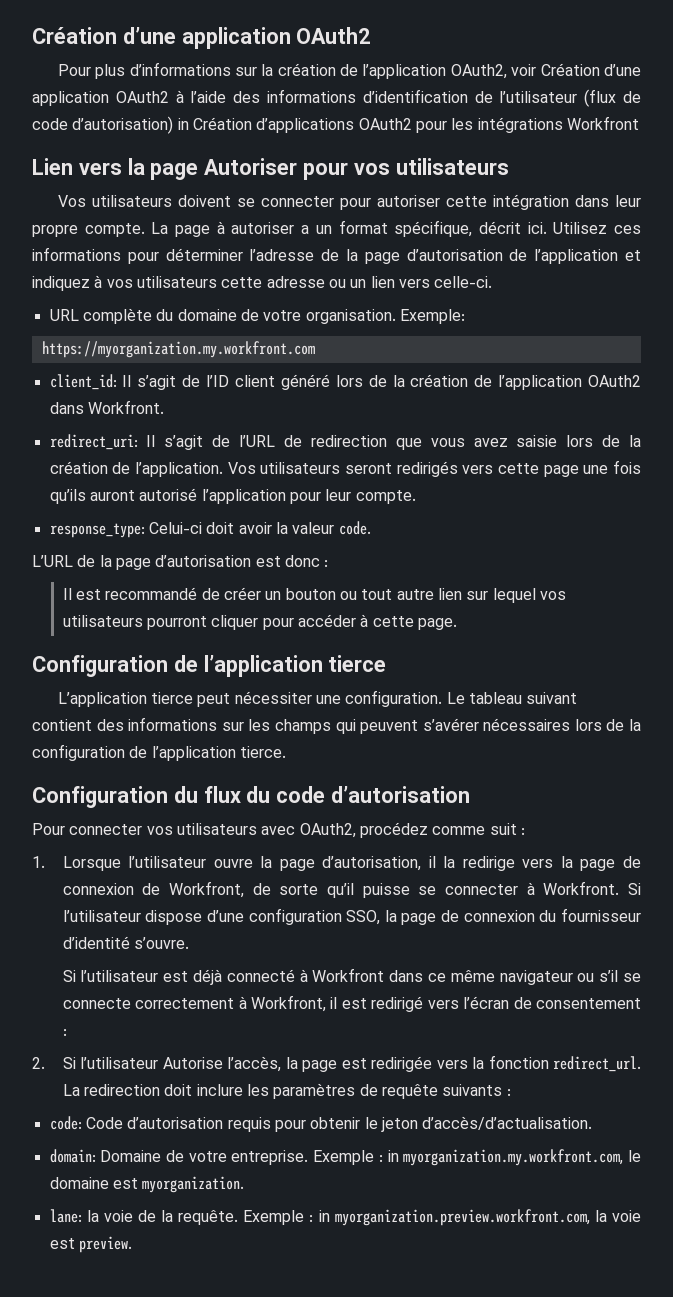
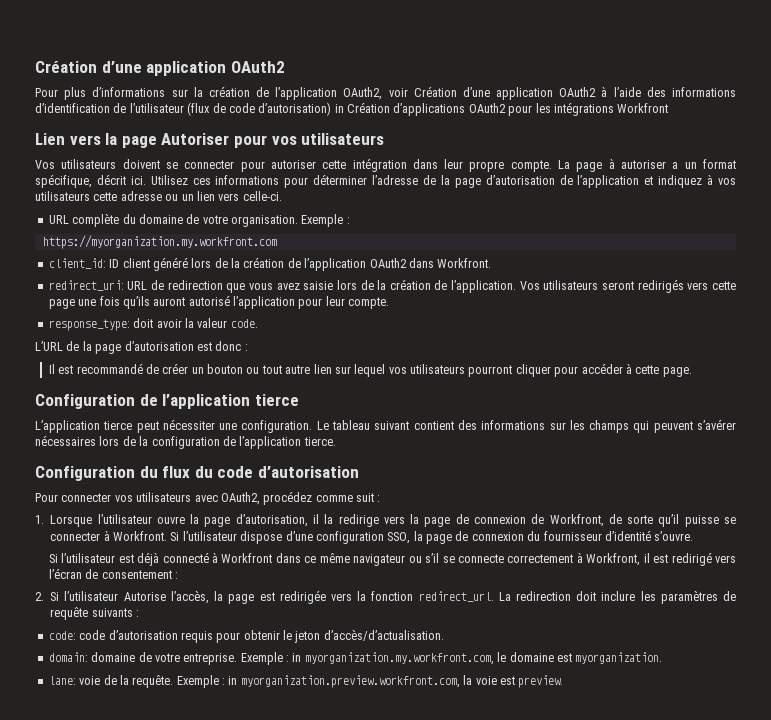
- URL complète du domaine de votre organisation. Exemple:
+ URL complète du domaine de votre organisation. Exemple :
- client_id: Il s’agit de l’ID client généré lors de la création de l’application OAuth2 dans Workfront.
+ client_id: ID client généré lors de la création de l’application OAuth2 dans Workfront.
- redirect_uri: Il s’agit de l’URL de redirection que vous avez saisie lors de la création de l’application.
+ redirect_uri: URL de redirection que vous avez saisie lors de la création de l’application.
- response_type: Celui-ci doit avoir la valeur code.
+ response_type: doit avoir la valeur code.
- code: Code d’autorisation requis pour obtenir le jeton d’accès/d’actualisation.
+ code: code d’autorisation requis pour obtenir le jeton d’accès/d’actualisation.
- domain: Domaine de votre entreprise.
+ domain: domaine de votre entreprise.
- lane: la voie de la requête.
+ lane: voie de la requête.

